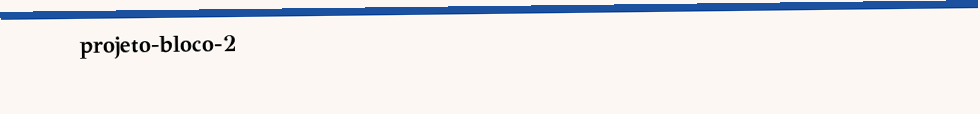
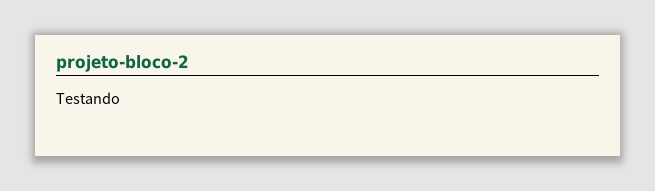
+ Testando

